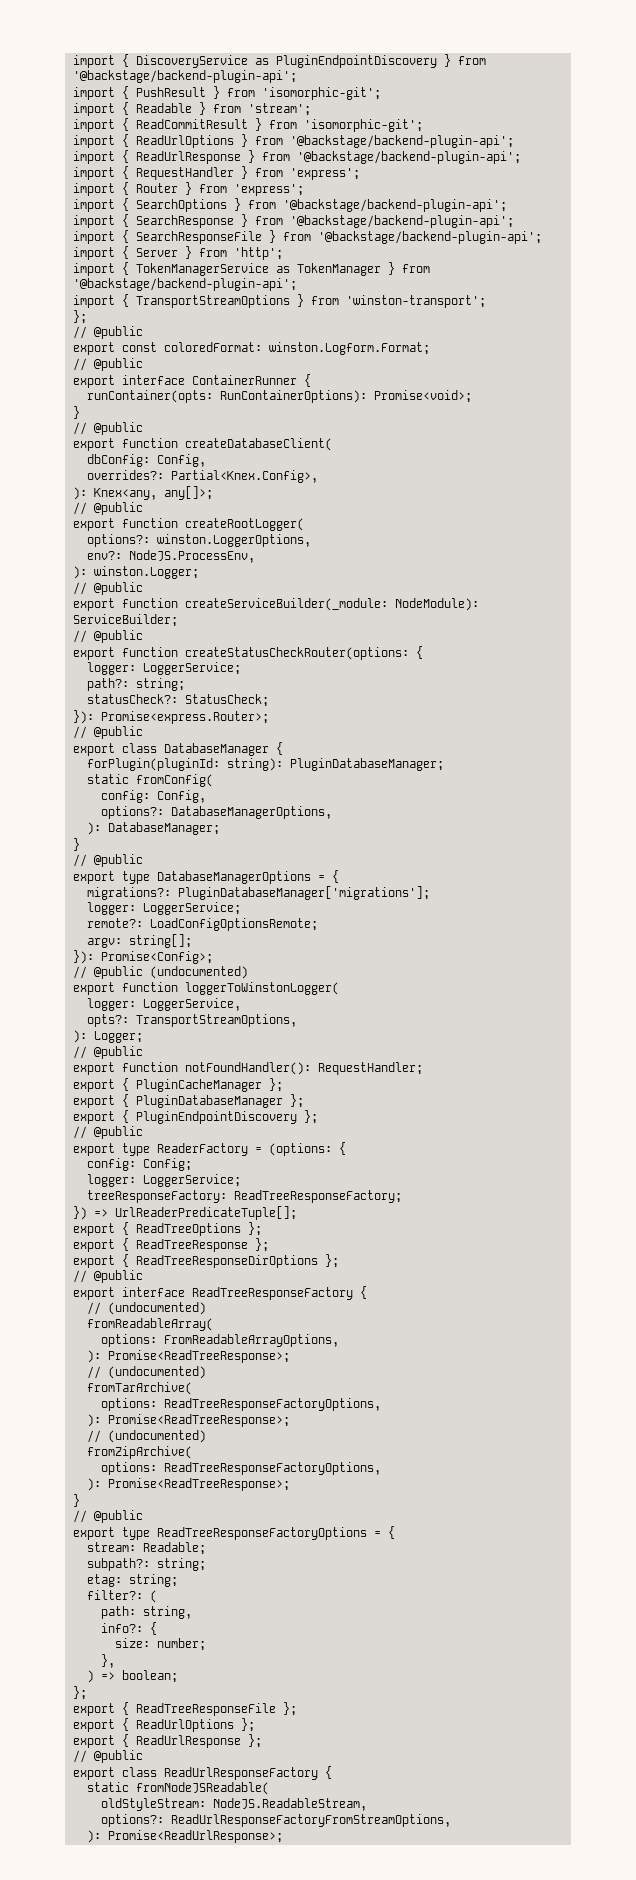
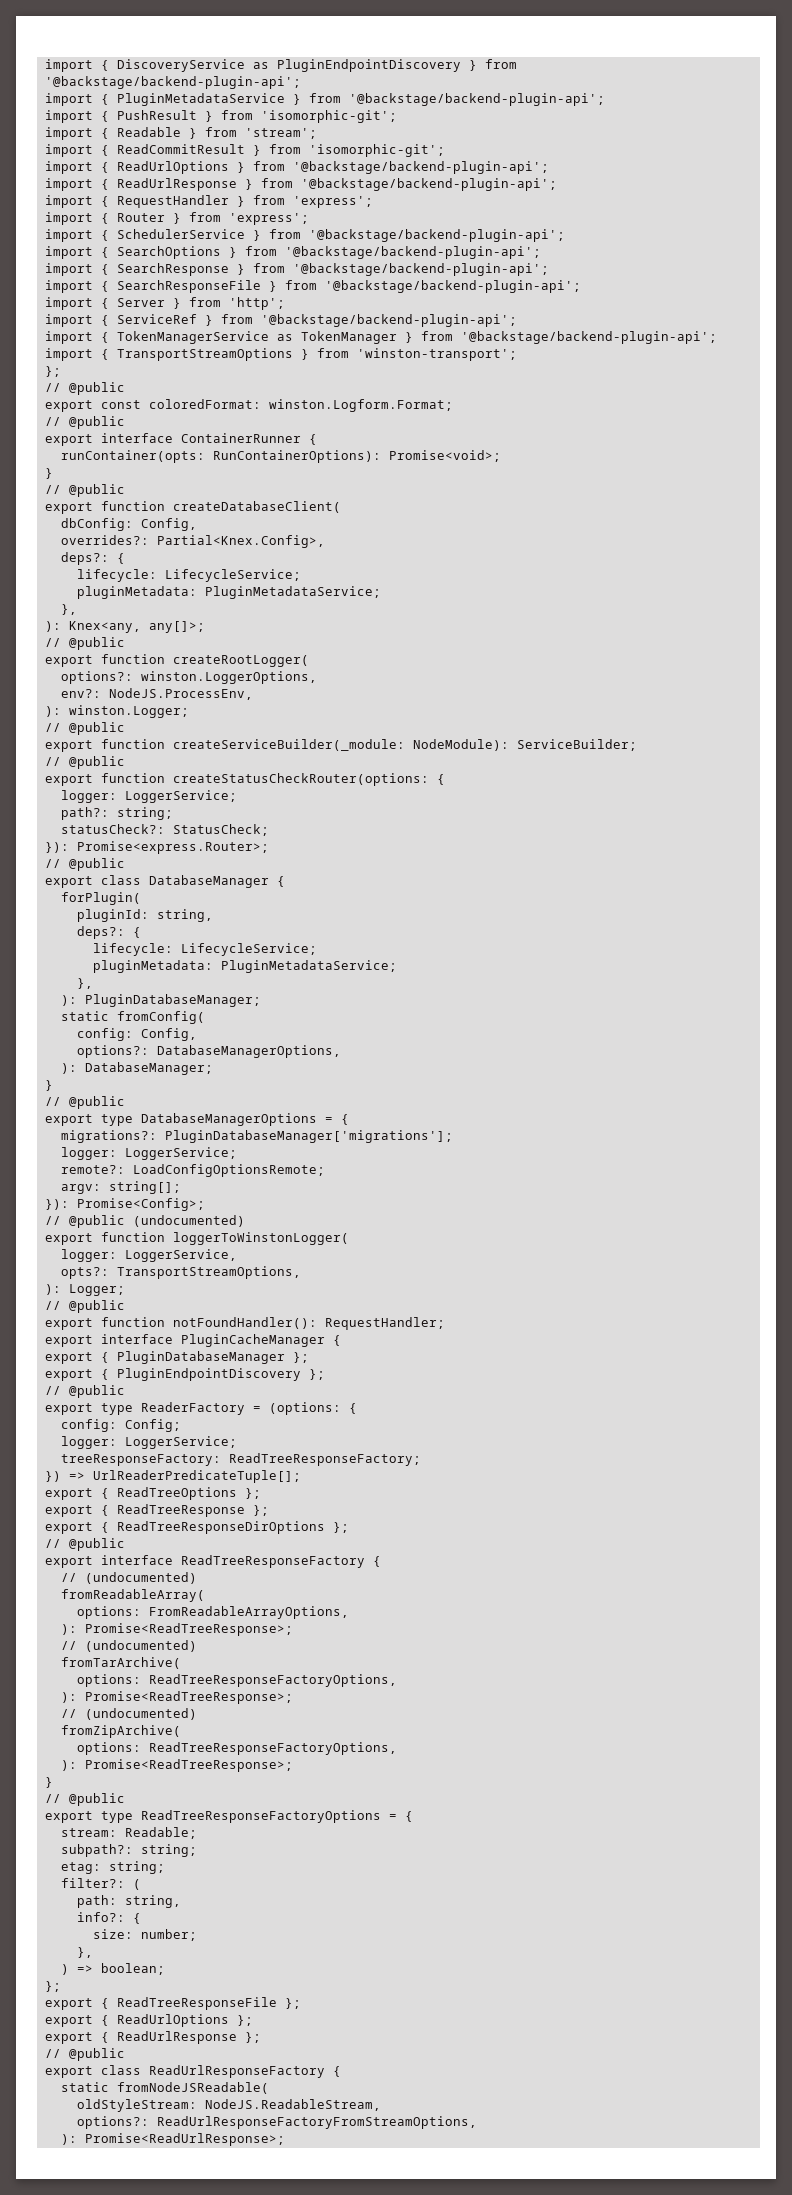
+ import { PluginMetadataService } from '@backstage/backend-plugin-api';
+ import { SchedulerService } from '@backstage/backend-plugin-api';
+ import { ServiceRef } from '@backstage/backend-plugin-api';
  overrides?: Partial<Knex.Config>,
+ deps?: {
+ lifecycle: LifecycleService;
+ pluginMetadata: PluginMetadataService;
+ },
- forPlugin(pluginId: string): PluginDatabaseManager;
+ forPlugin(
+ pluginId: string,
+ deps?: {
+ lifecycle: LifecycleService;
+ pluginMetadata: PluginMetadataService;
+ },
+ ): PluginDatabaseManager;
- export { PluginCacheManager };
+ export interface PluginCacheManager {

